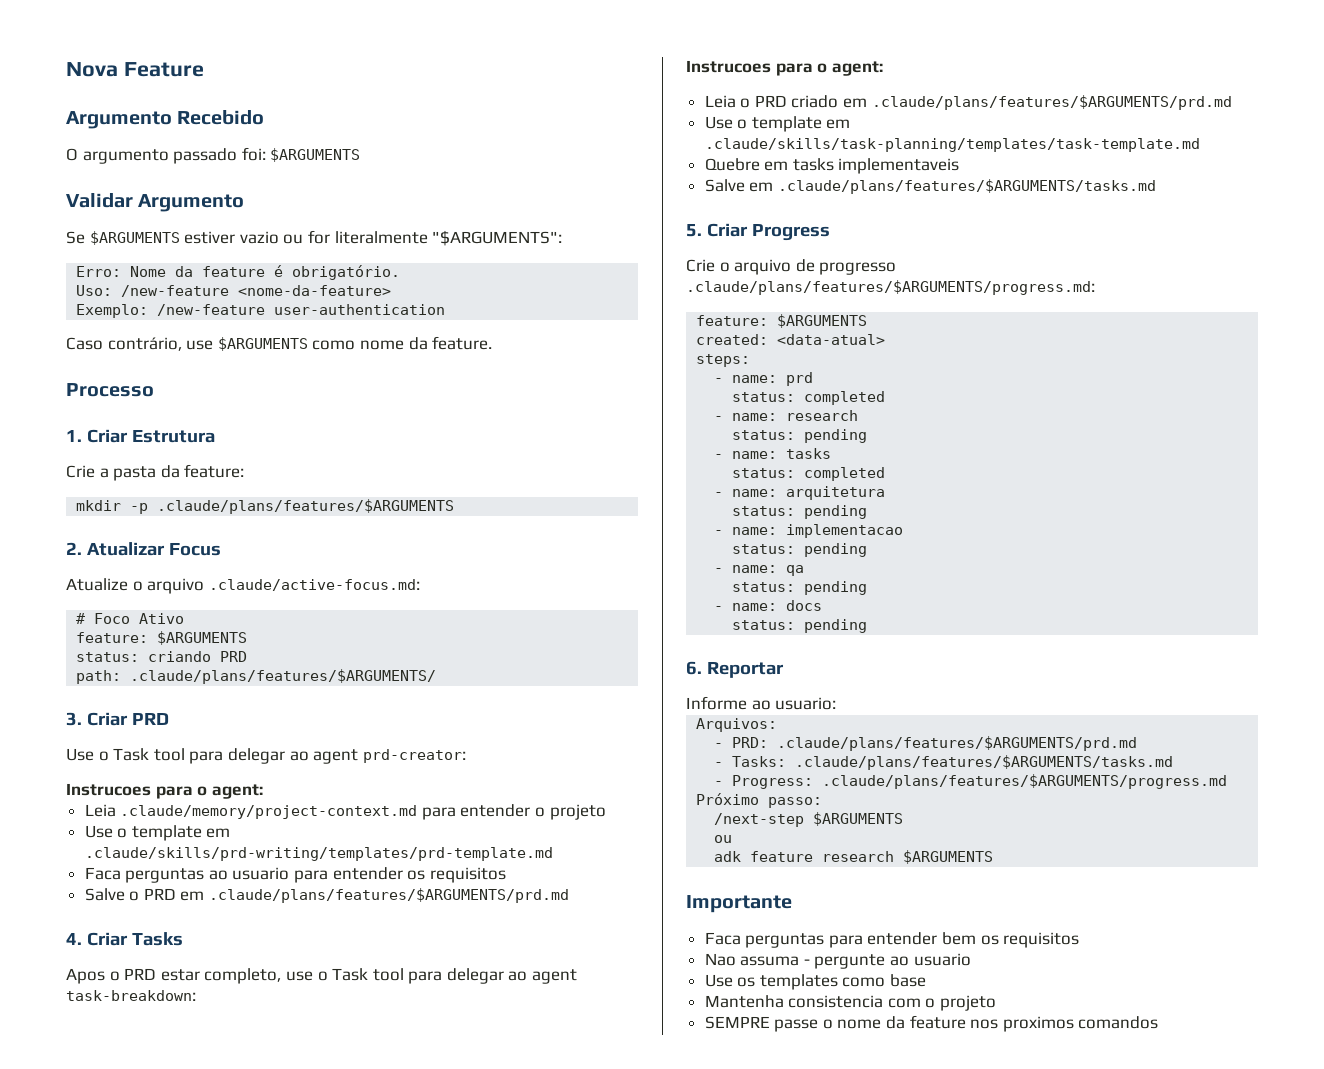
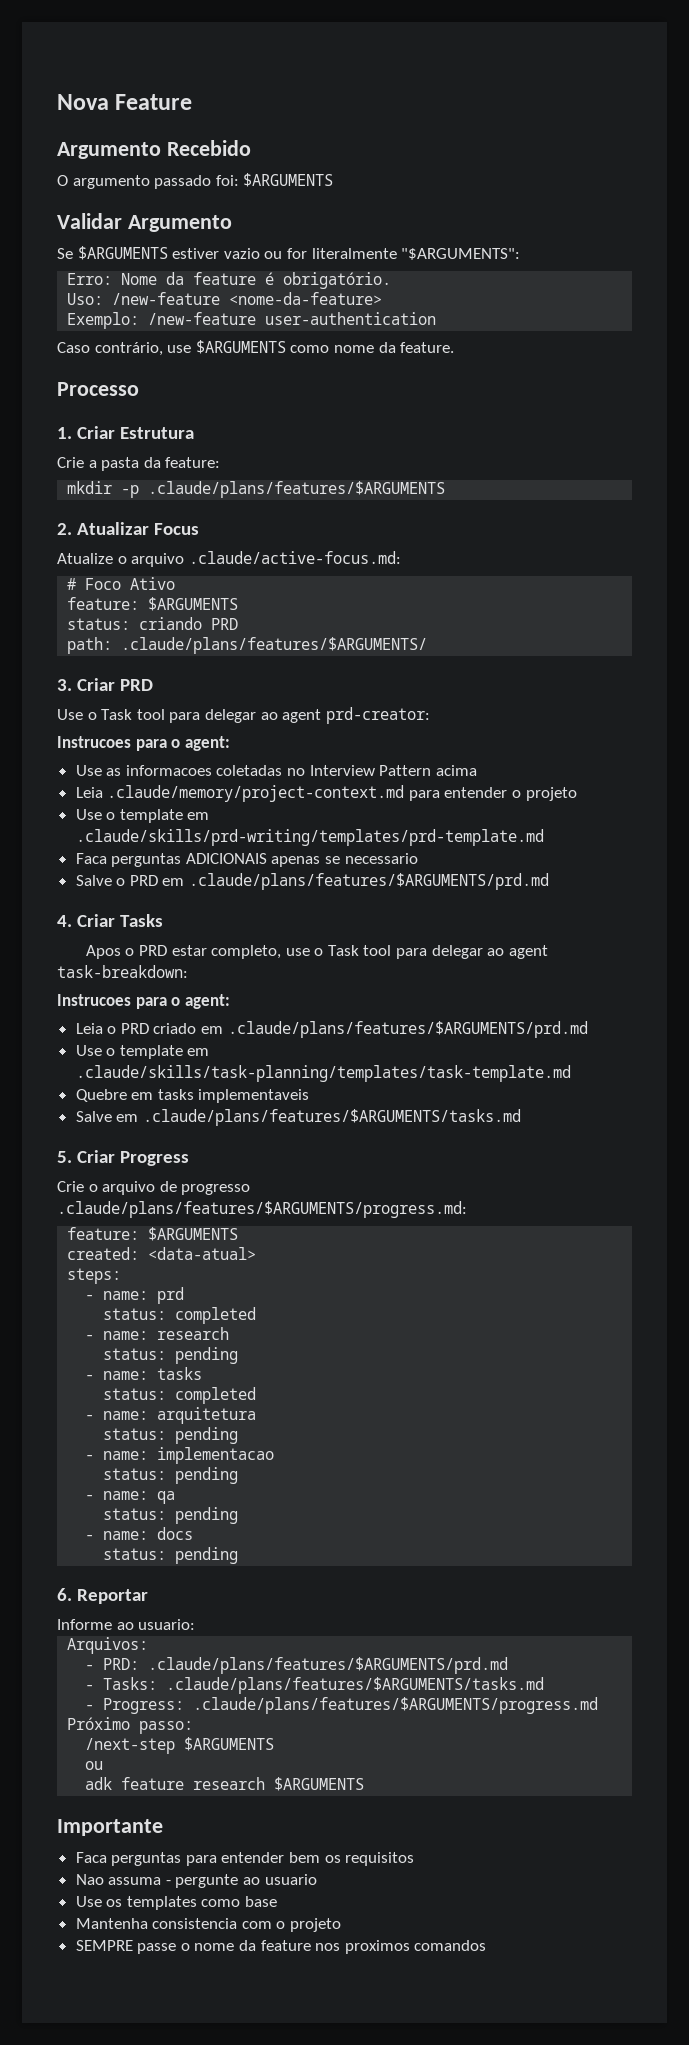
+ Use as informacoes coletadas no Interview Pattern acima
- Faca perguntas ao usuario para entender os requisitos
+ Faca perguntas ADICIONAIS apenas se necessario

